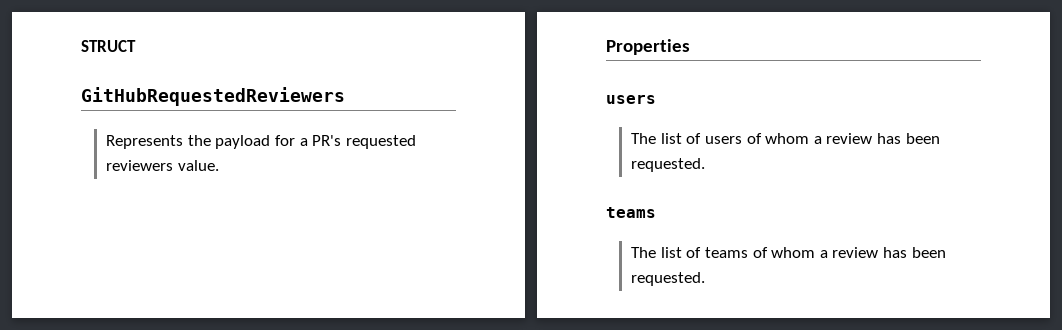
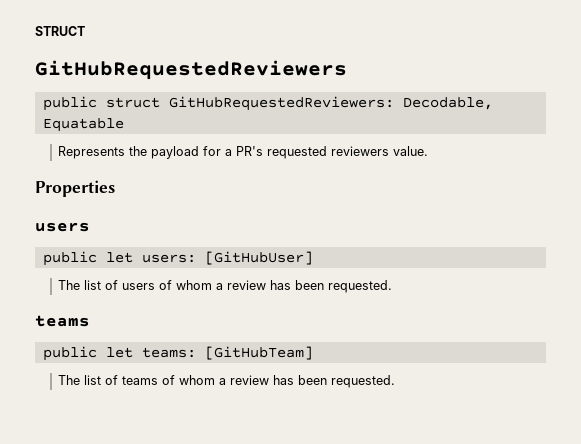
+ public struct GitHubRequestedReviewers: Decodable, Equatable
+ public let users: [GitHubUser]
+ public let teams: [GitHubTeam]

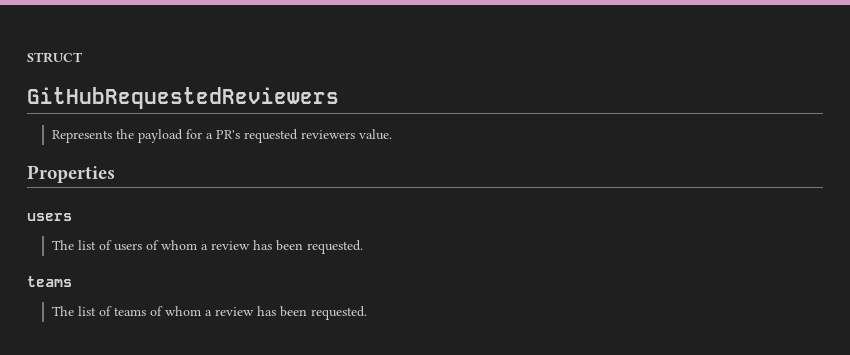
- public struct GitHubRequestedReviewers: Decodable, Equatable
- public let users: [GitHubUser]
- public let teams: [GitHubTeam]

